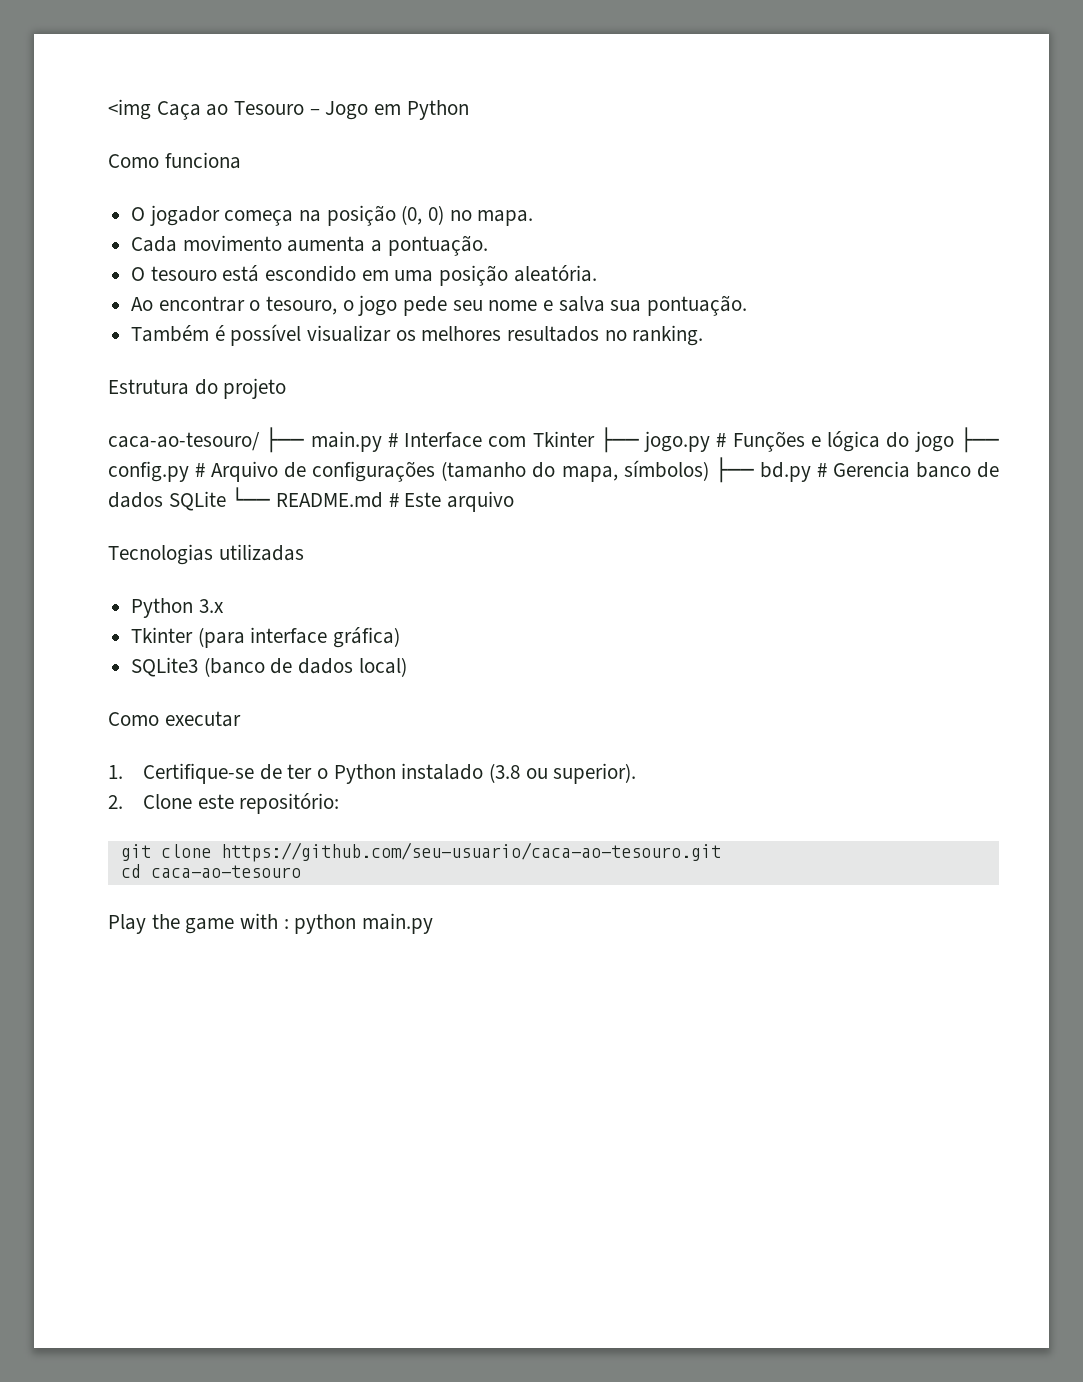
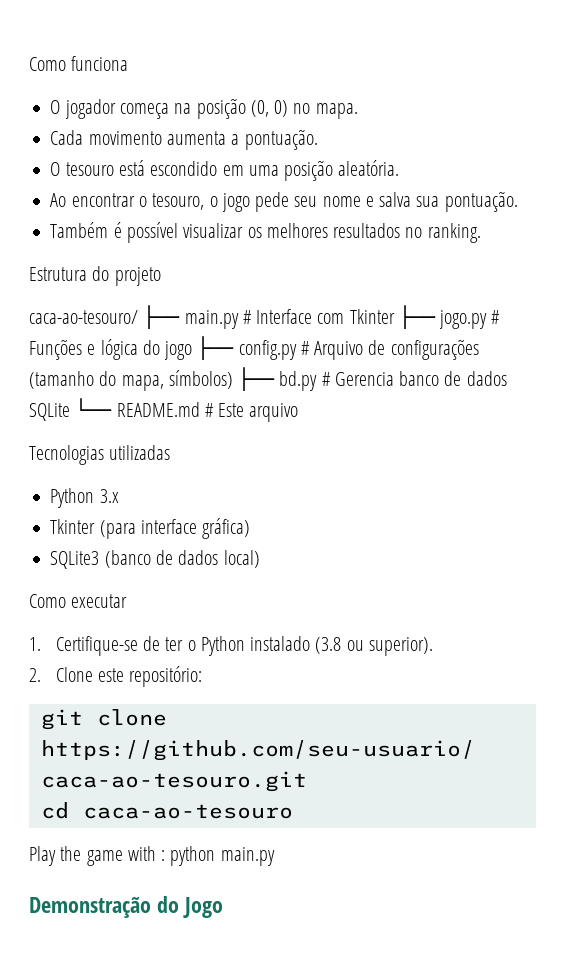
- <img Caça ao Tesouro – Jogo em Python
+ Demonstração do Jogo

